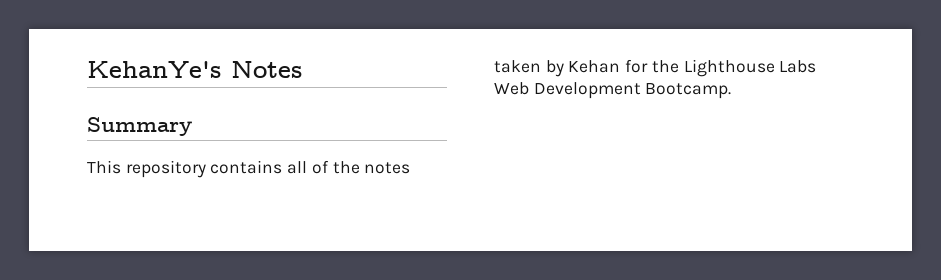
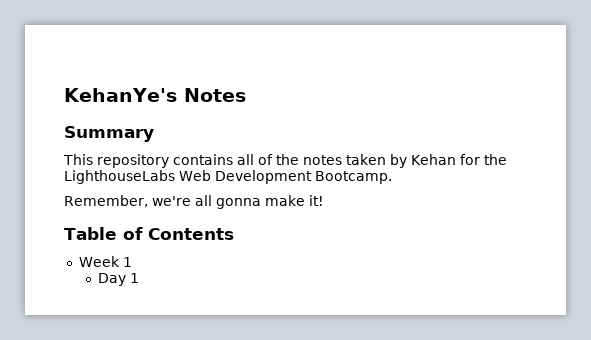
- This repository contains all of the notes taken by Kehan for the Lighthouse Labs Web Development Bootcamp.
+ This repository contains all of the notes taken by Kehan for the LighthouseLabs Web Development Bootcamp.
+ Remember, we're all gonna make it!
+ Table of Contents
+ Week 1
+ Day 1

